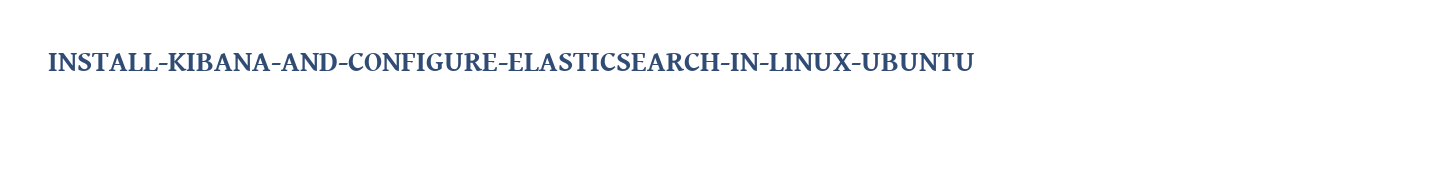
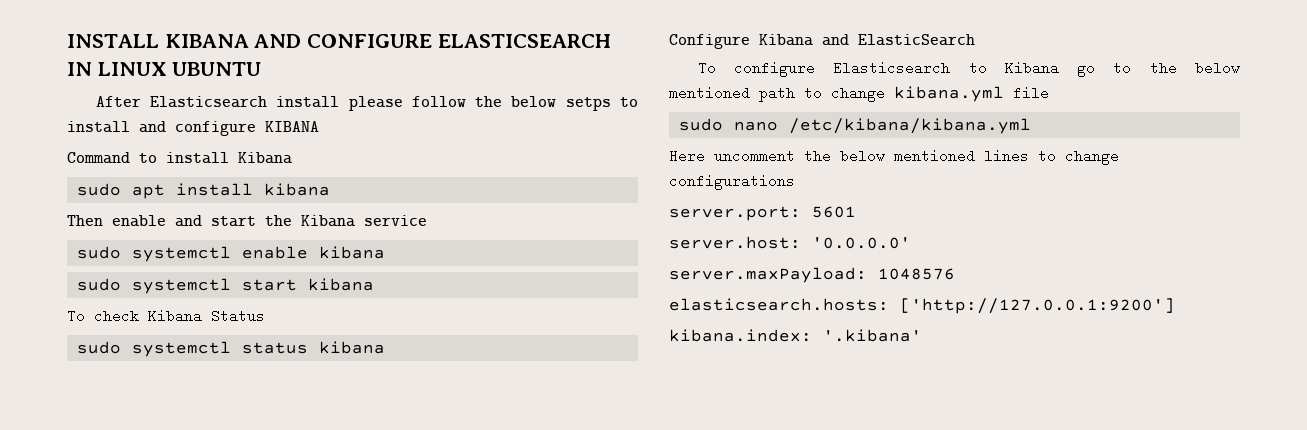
- INSTALL-KIBANA-AND-CONFIGURE-ELASTICSEARCH-IN-LINUX-UBUNTU
+ INSTALL KIBANA AND CONFIGURE ELASTICSEARCH IN LINUX UBUNTU
+ After Elasticsearch install please follow the below setps to install and configure KIBANA
+ Command to install Kibana
+ sudo apt install kibana
+ Then enable and start the Kibana service
+ sudo systemctl enable kibana
+ sudo systemctl start kibana
+ To check Kibana Status
+ sudo systemctl status kibana
+ Configure Kibana and ElasticSearch
+ To configure Elasticsearch to Kibana go to the below mentioned path to change kibana.yml file
+ sudo nano /etc/kibana/kibana.yml
+ Here uncomment the below mentioned lines to change configurations
+ server.port: 5601
+ server.host: '0.0.0.0'
+ server.maxPayload: 1048576
+ elasticsearch.hosts: ['http://127.0.0.1:9200']
+ kibana.index: '.kibana'

